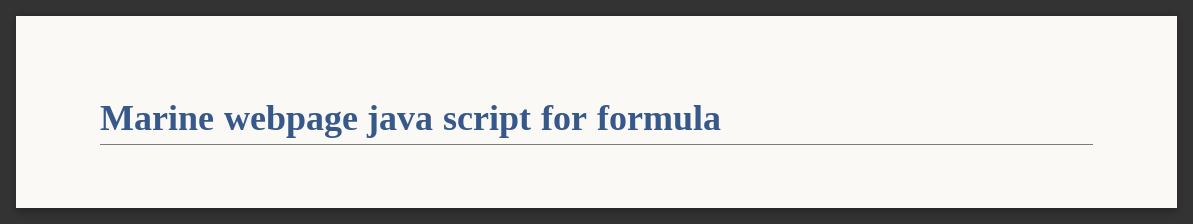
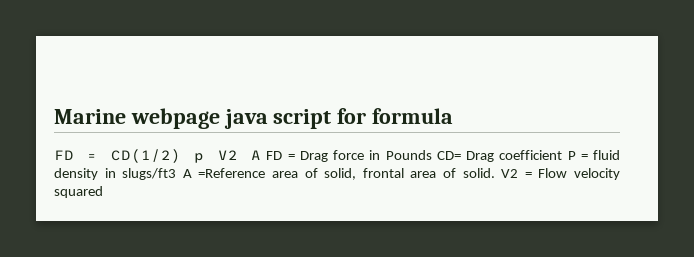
+ FD = CD(1/2) p V2 A FD = Drag force in Pounds CD= Drag coefficient P = fluid density in slugs/ft3 A =Reference area of solid, frontal area of solid. V2 = Flow velocity squared

